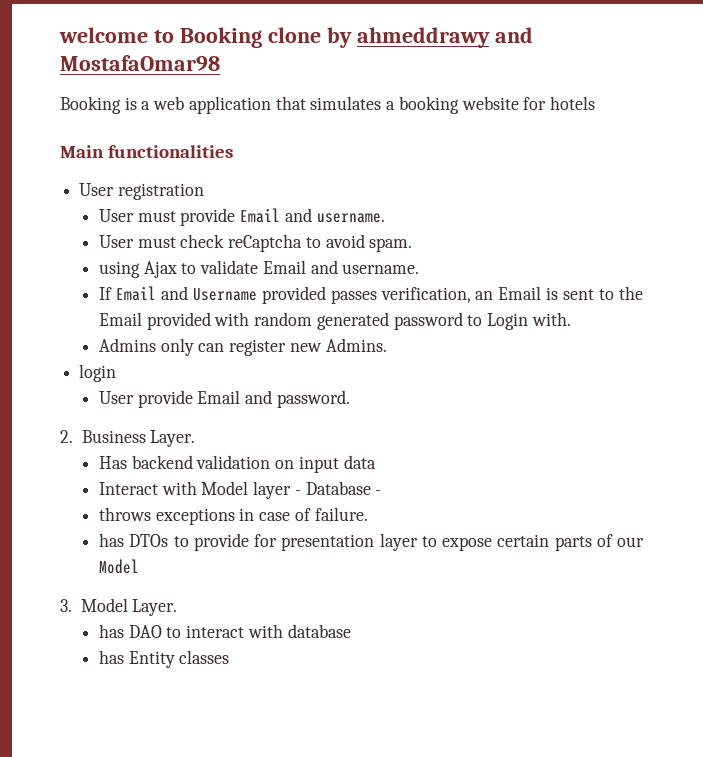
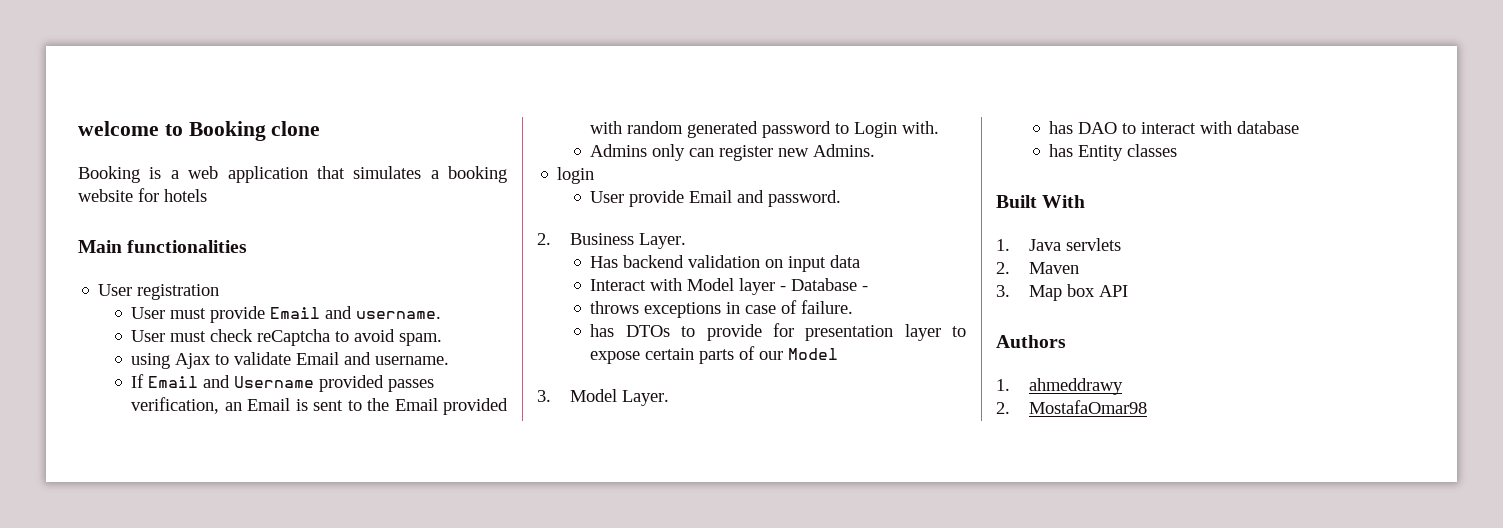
- welcome to Booking clone by ahmeddrawy and MostafaOmar98
+ welcome to Booking clone
+ Built With
+ 1. Java servlets
+ 2. Maven
+ 3. Map box API
+ Authors
+ 1. ahmeddrawy
+ 2. MostafaOmar98

